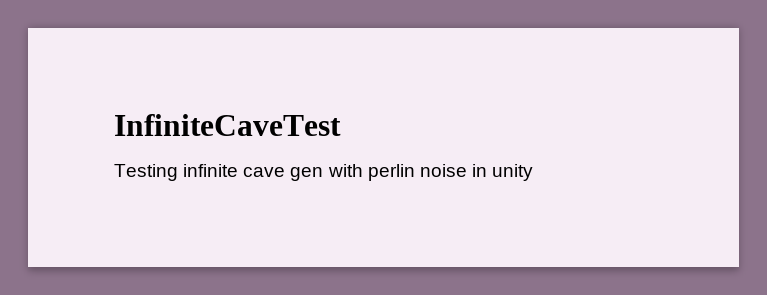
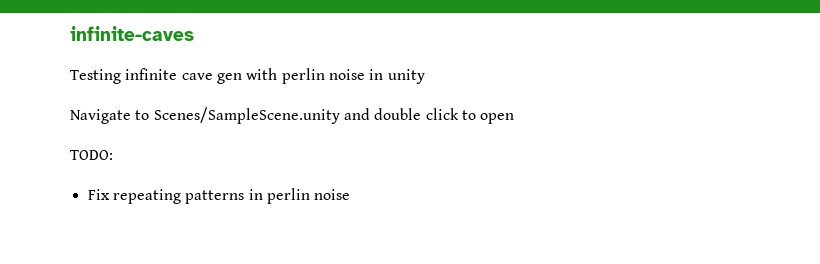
- InfiniteCaveTest
+ infinite-caves
+ Navigate to Scenes/SampleScene.unity and double click to open
+ TODO:
+ Fix repeating patterns in perlin noise

